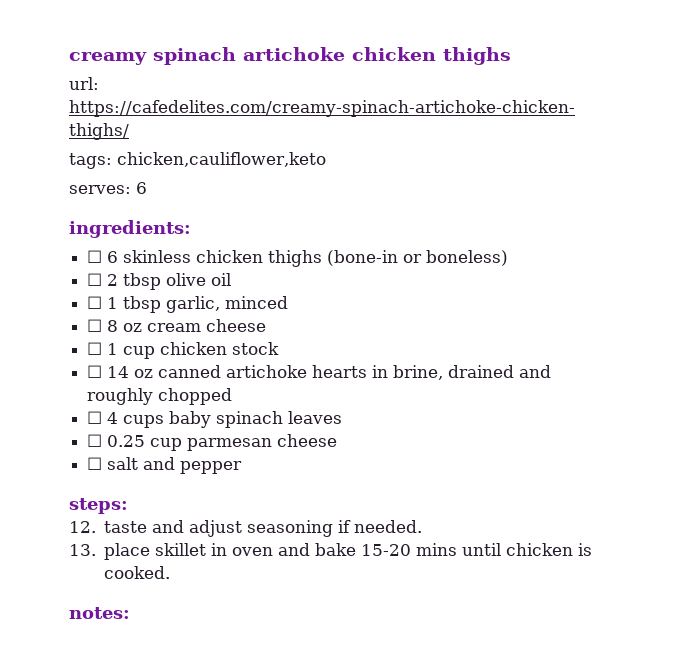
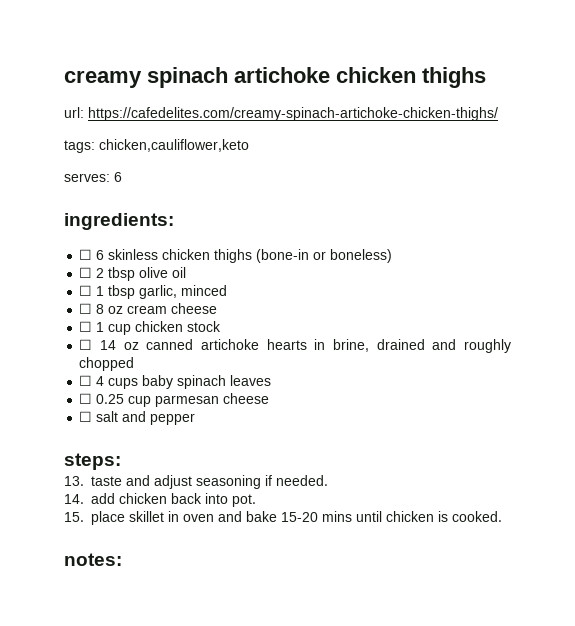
- 12. taste and adjust seasoning if needed.
+ 13. taste and adjust seasoning if needed.
- 13. place skillet in oven and bake 15-20 mins until chicken is cooked.
+ 14. add chicken back into pot.
+ 15. place skillet in oven and bake 15-20 mins until chicken is cooked.

